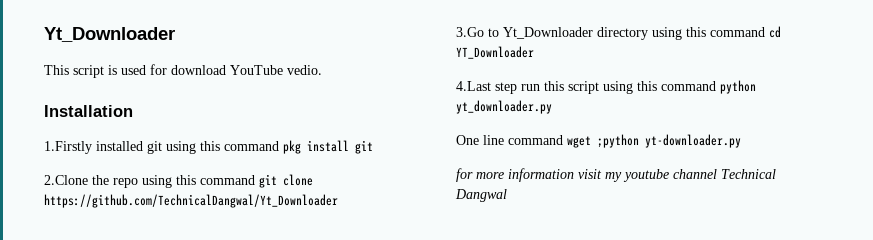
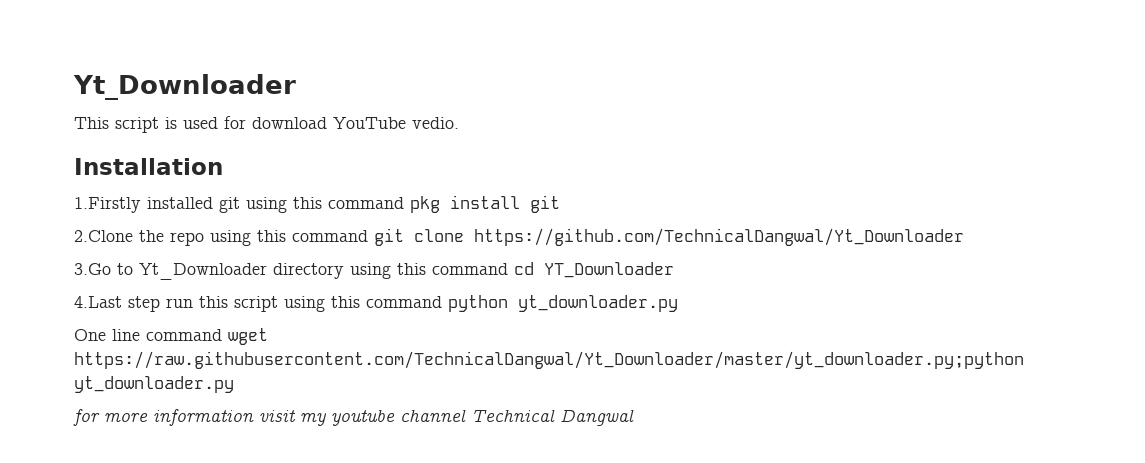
- One line command wget ;python yt-downloader.py
+ One line command wget https://raw.githubusercontent.com/TechnicalDangwal/Yt_Downloader/master/yt_downloader.py;python yt_downloader.py

